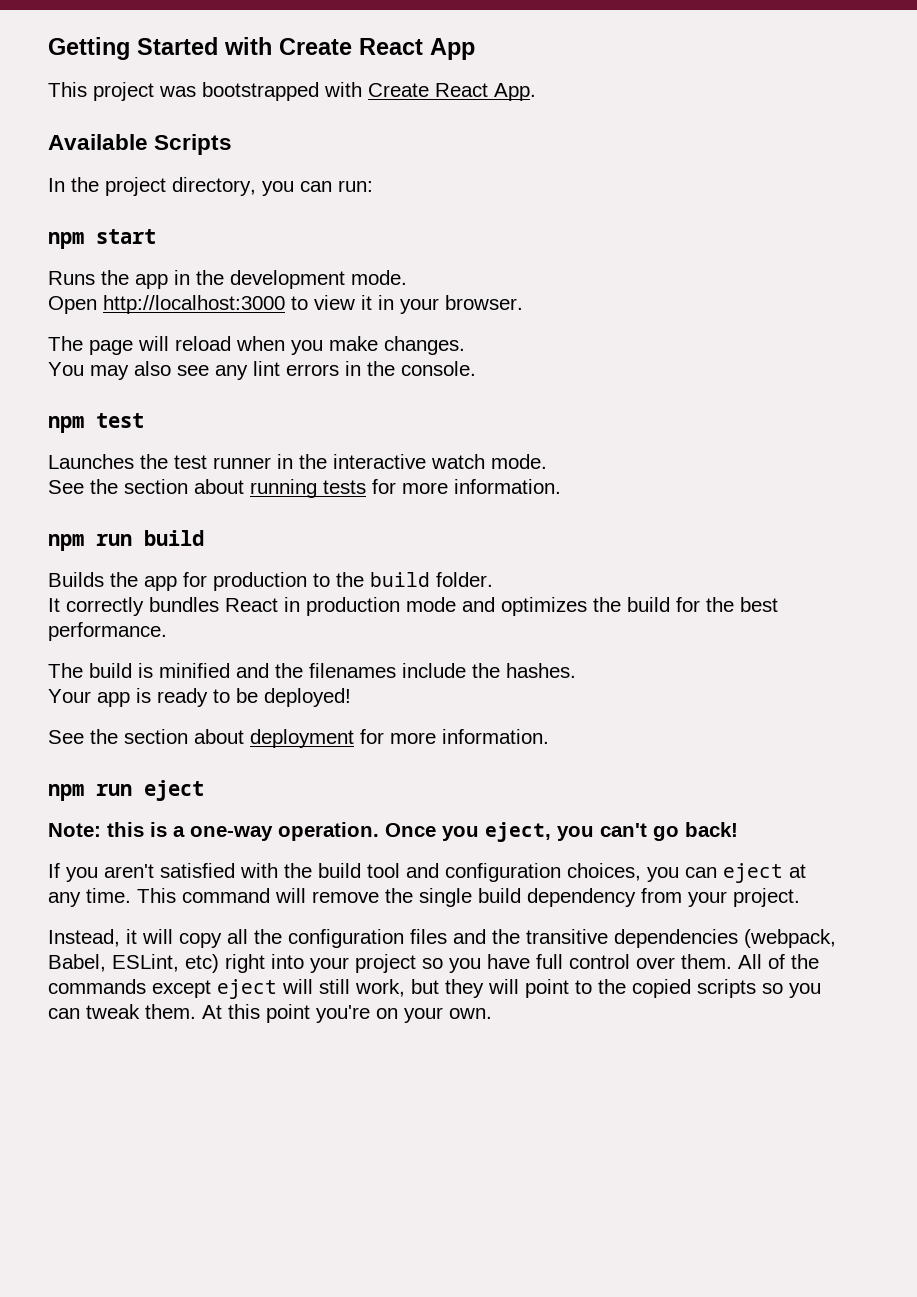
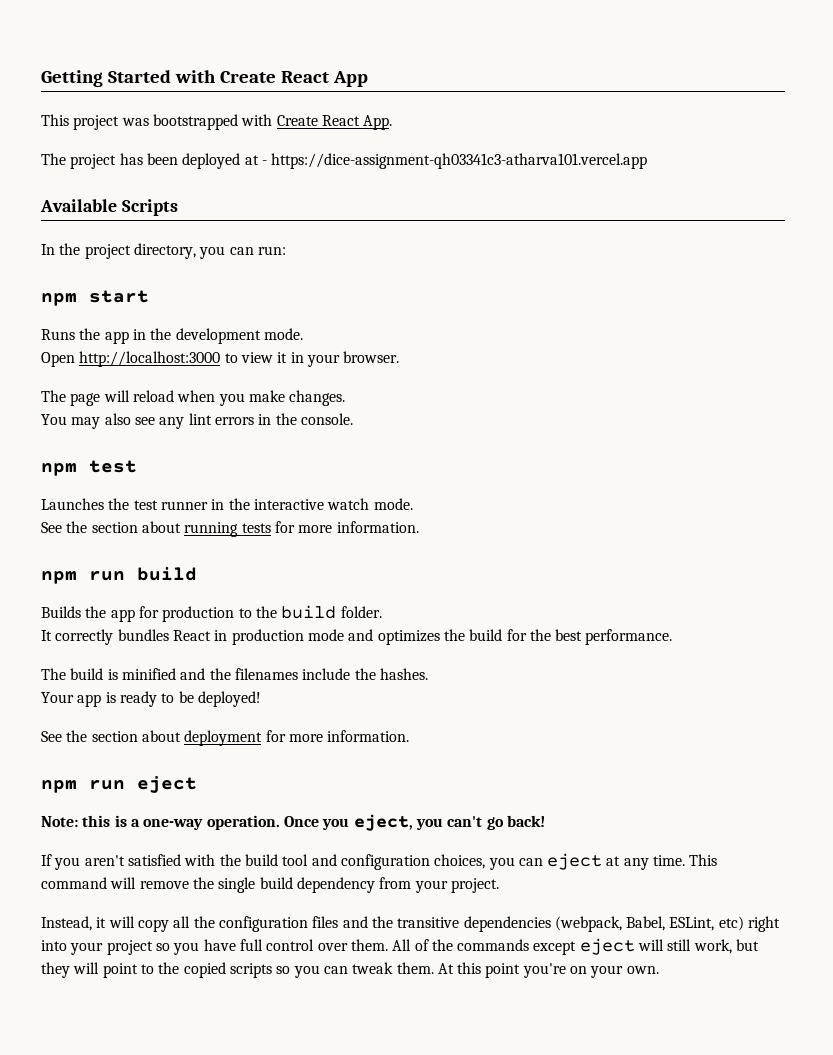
+ The project has been deployed at - https://dice-assignment-qh03341c3-atharva101.vercel.app

